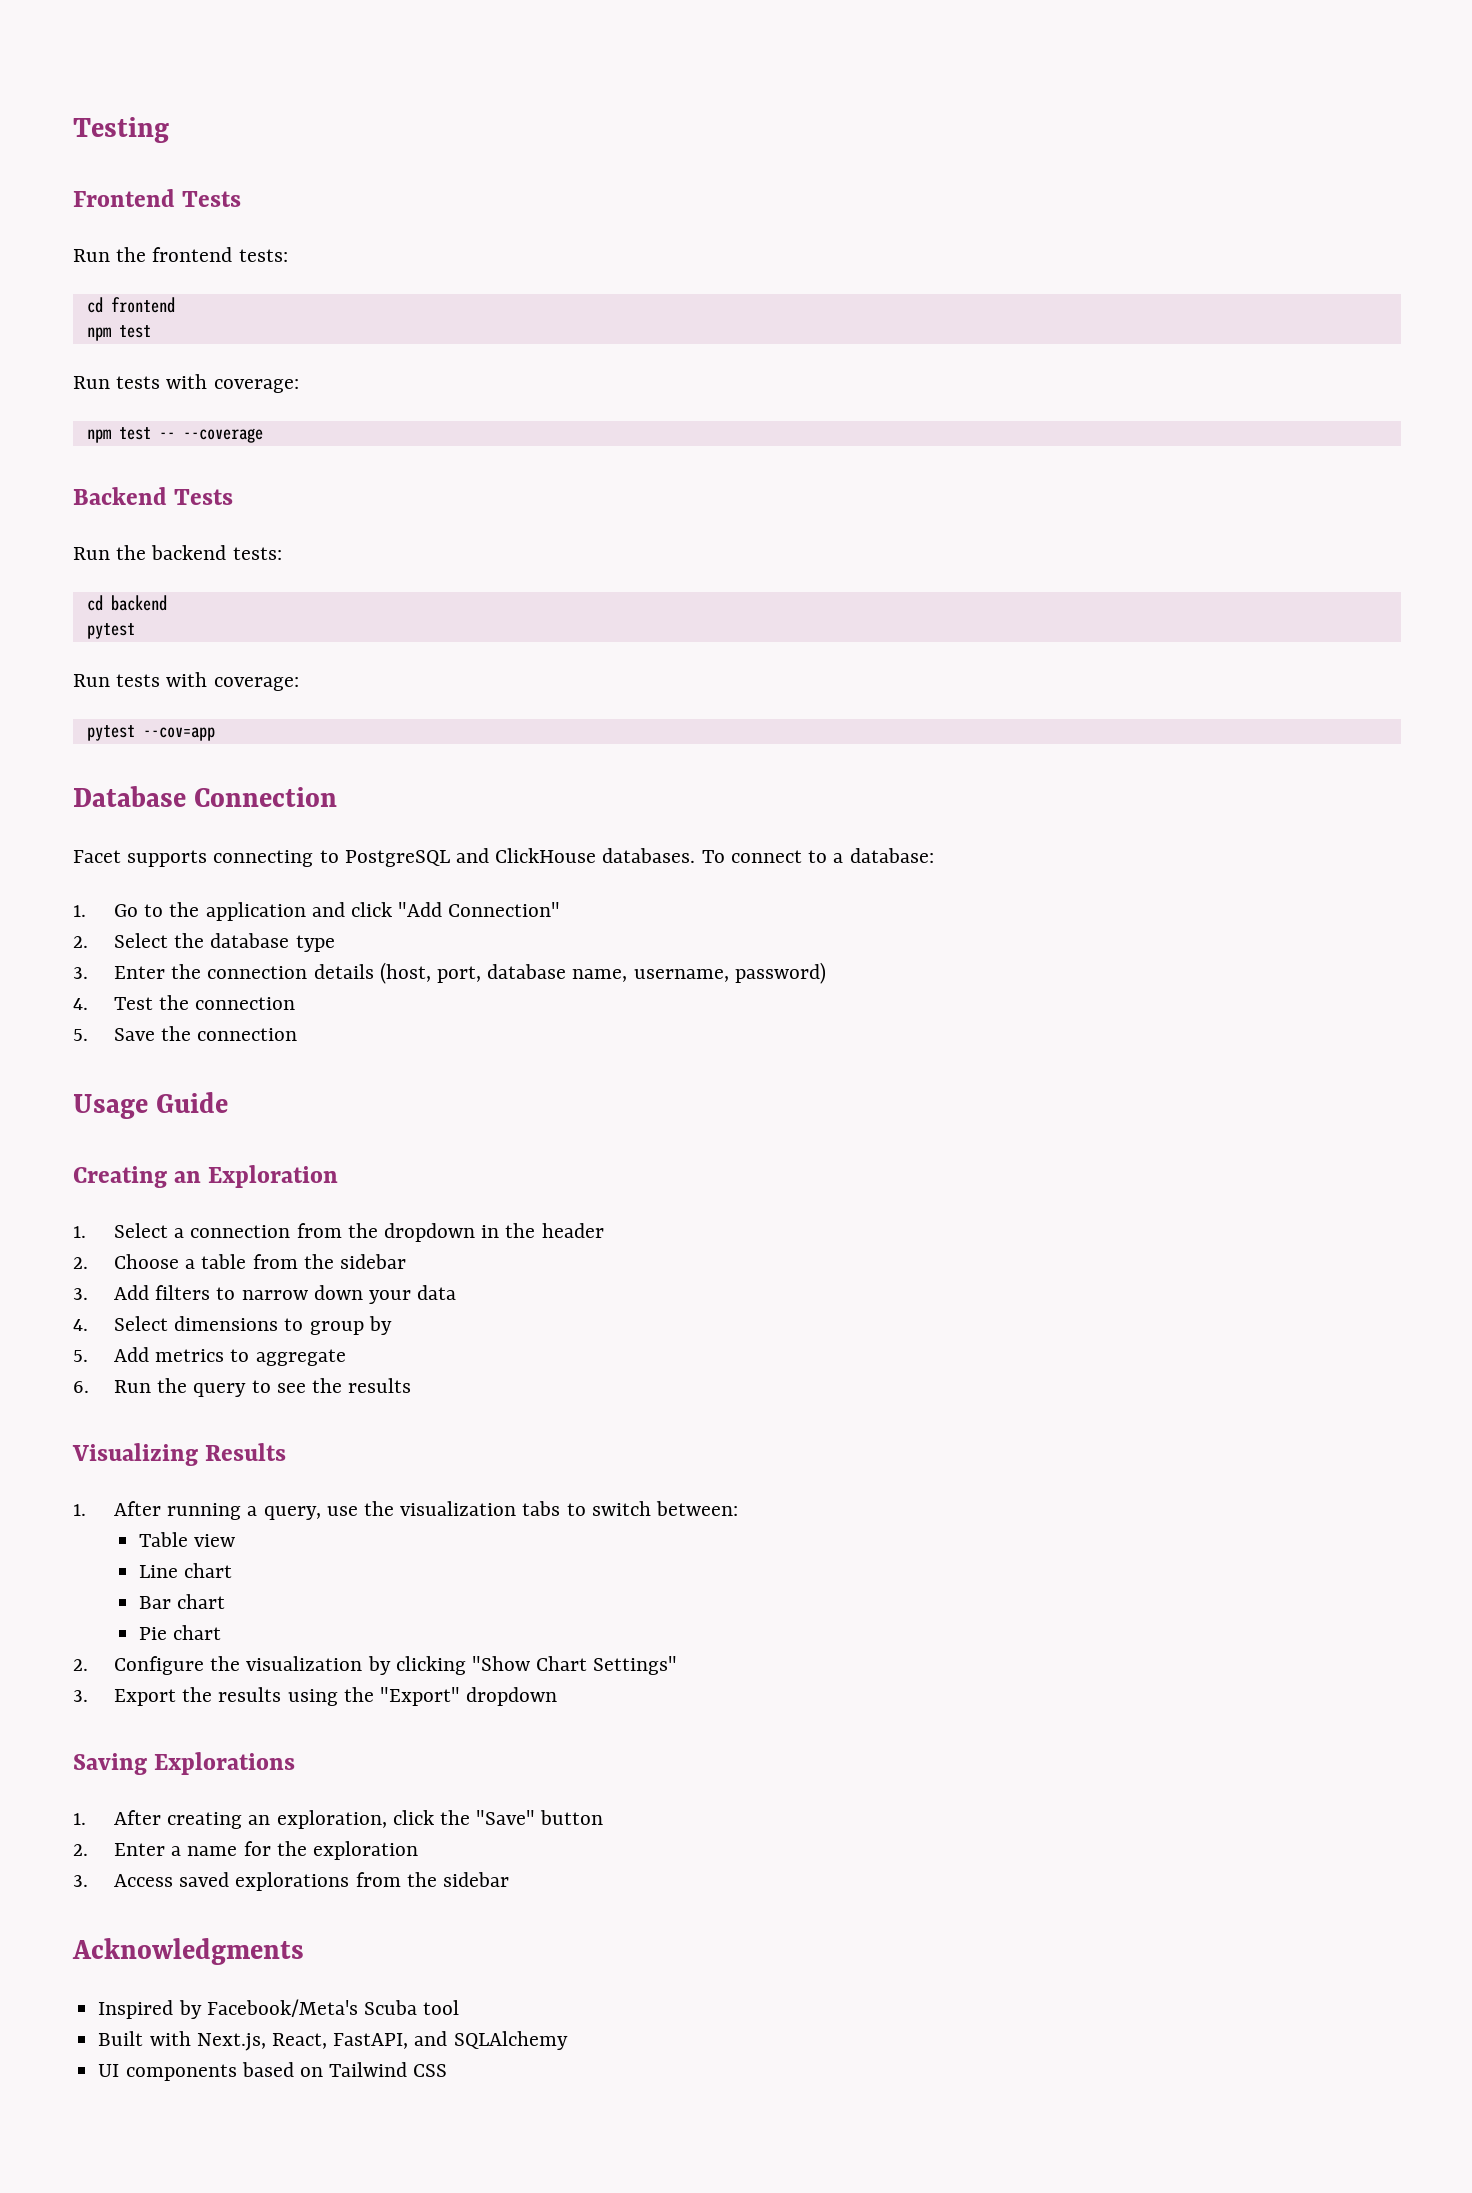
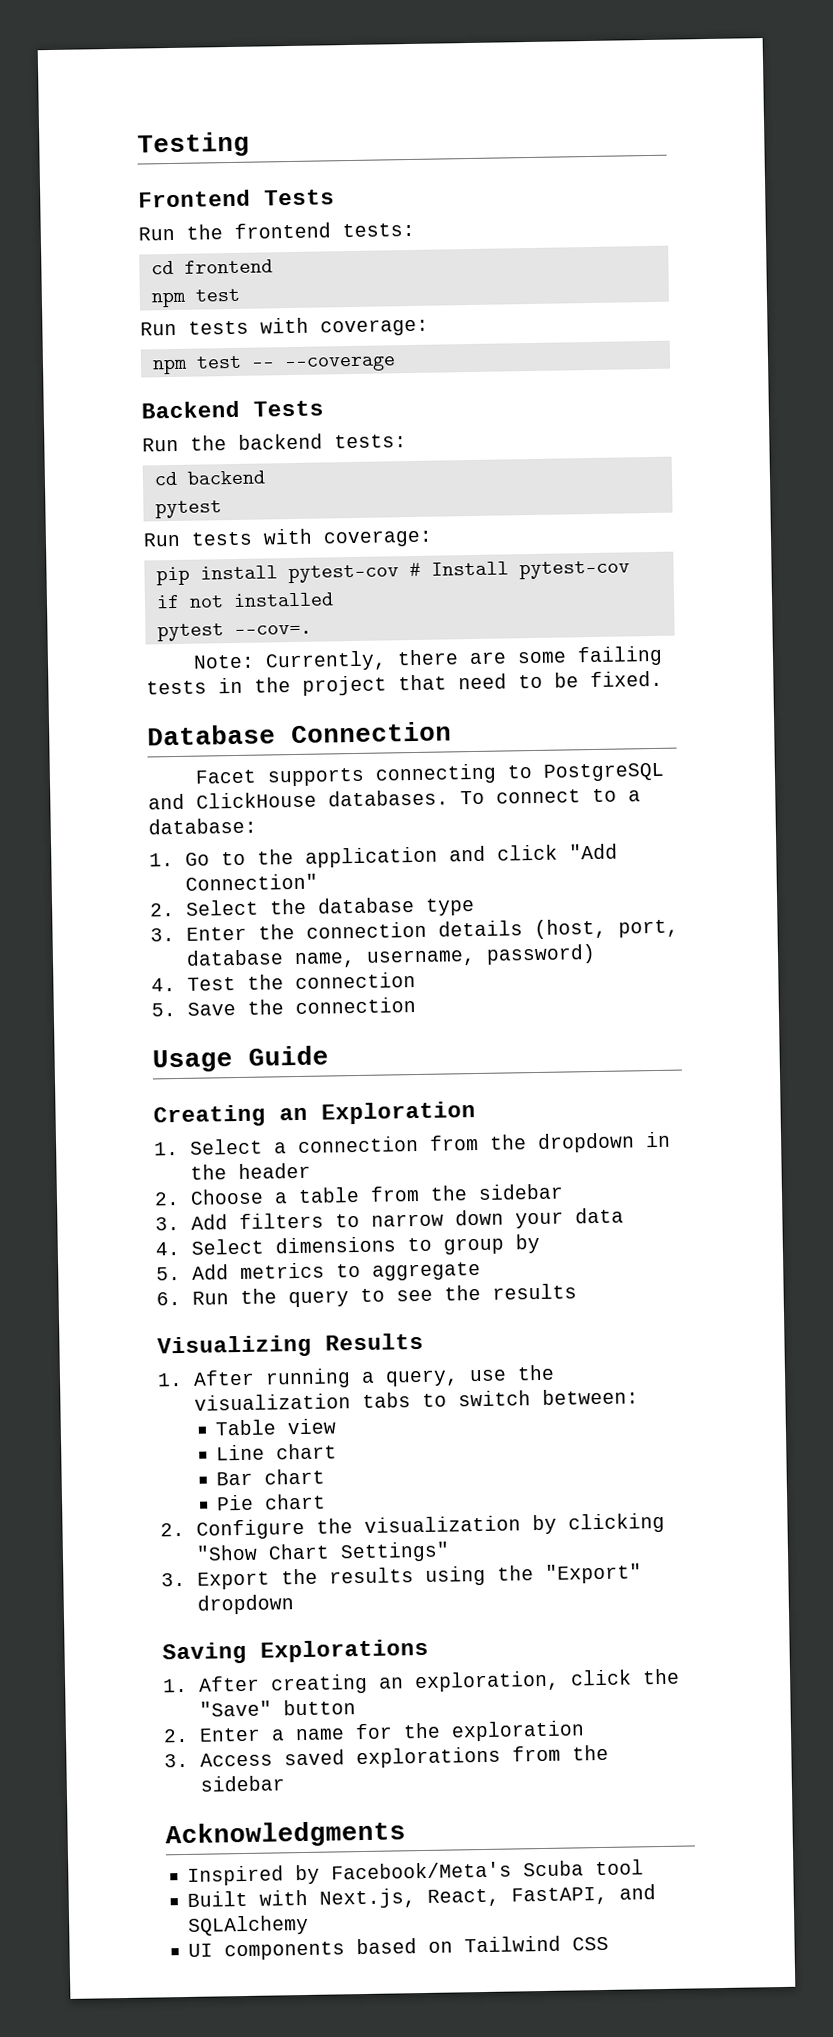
- pytest --cov=app
+ pip install pytest-cov # Install pytest-cov if not installed
+ pytest --cov=.
+ Note: Currently, there are some failing tests in the project that need to be fixed.

